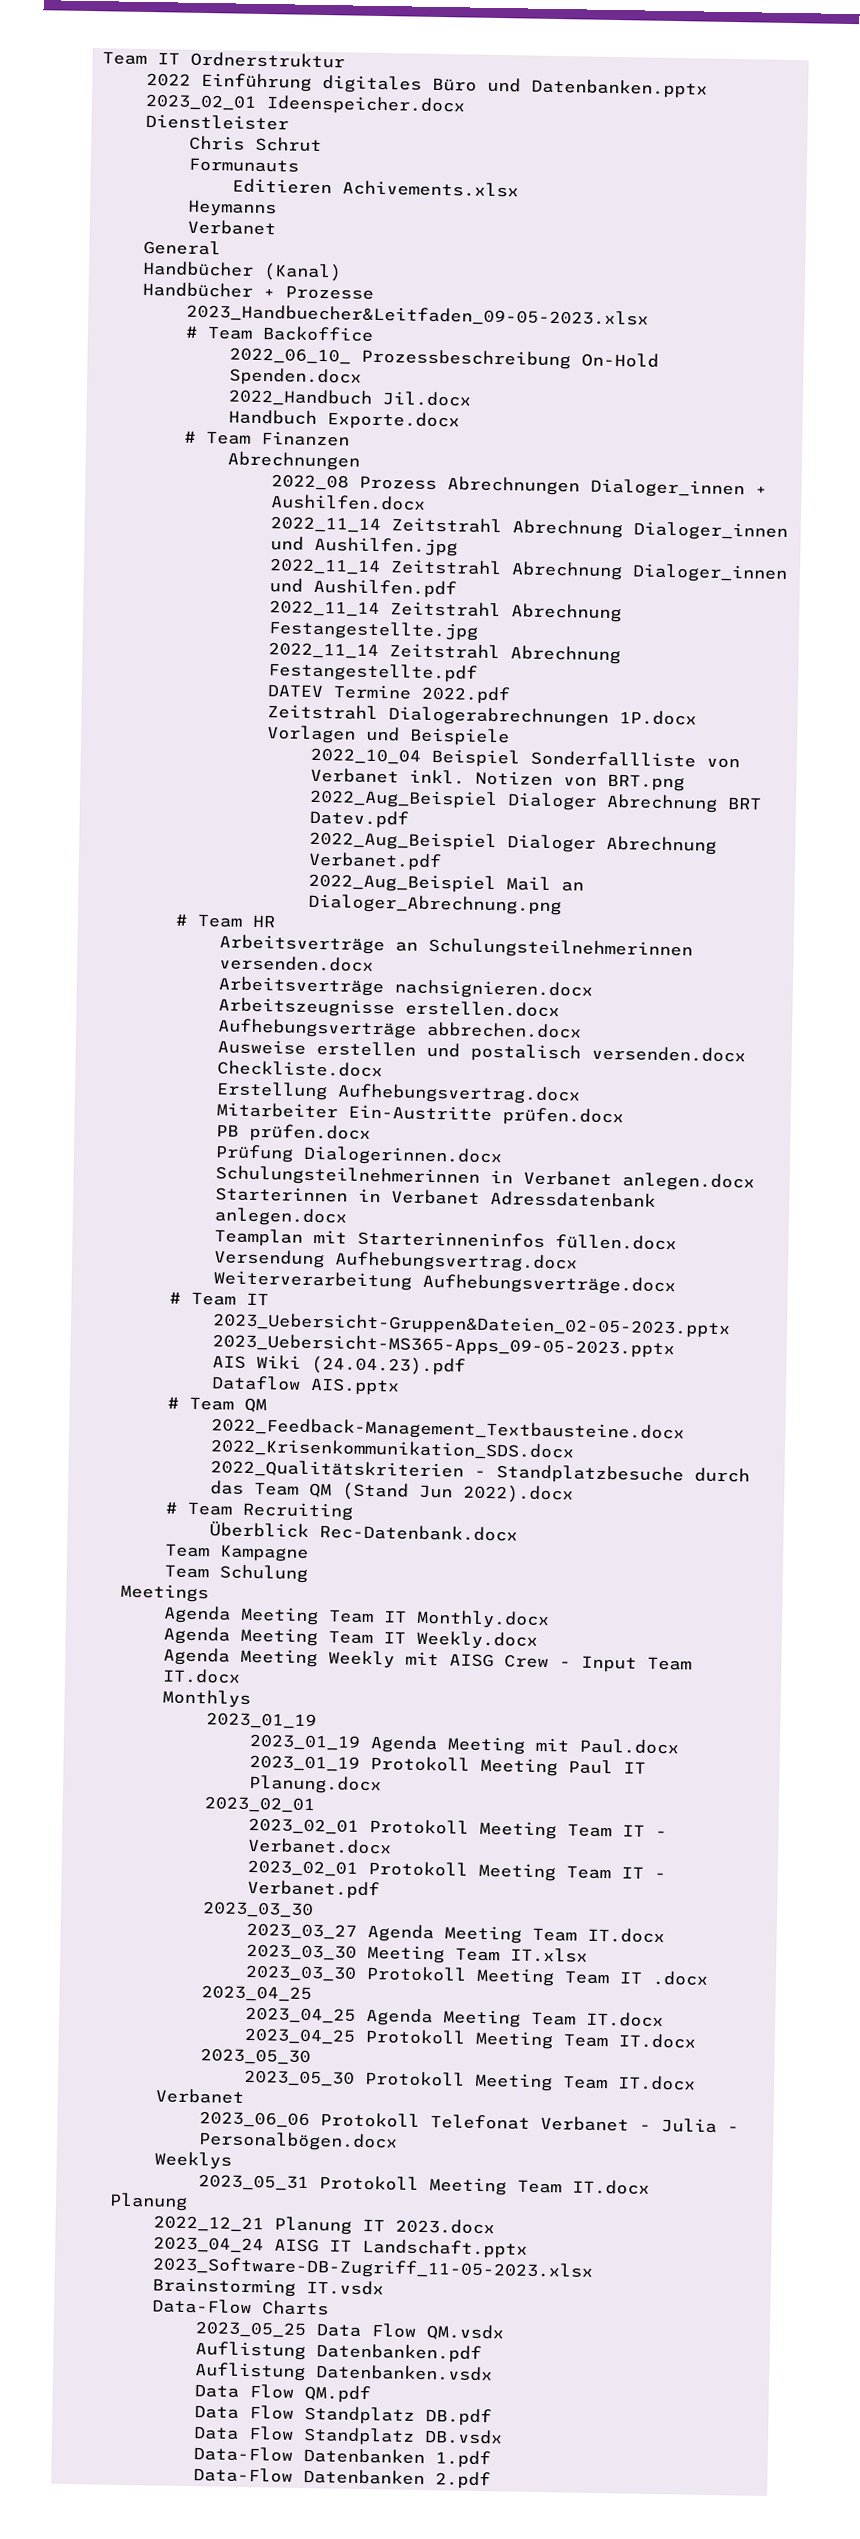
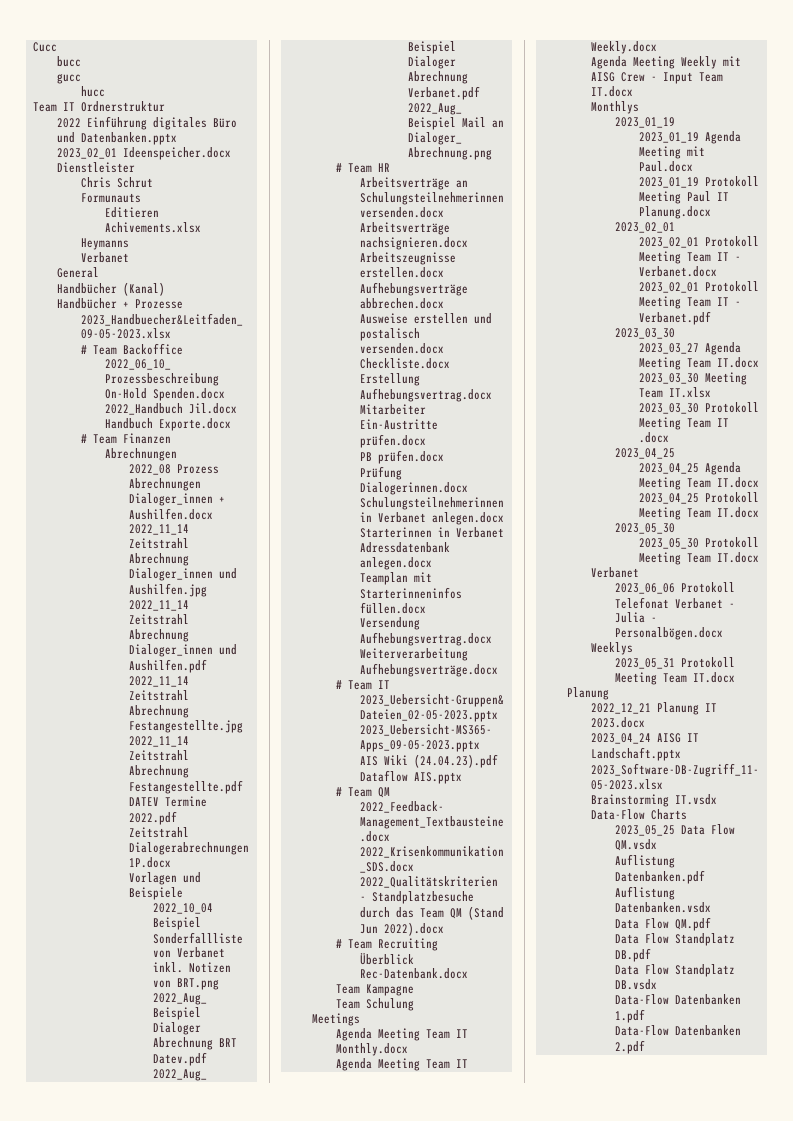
+ Cucc
+ bucc
+ gucc
+ hucc

